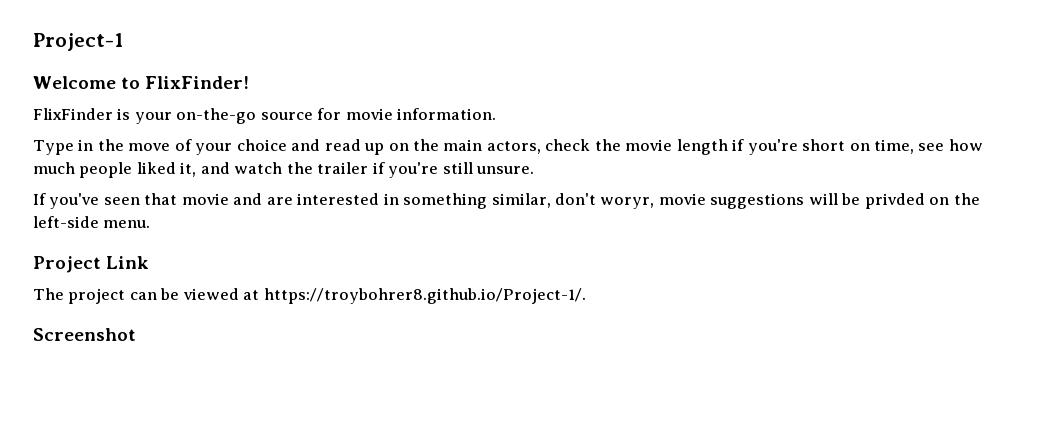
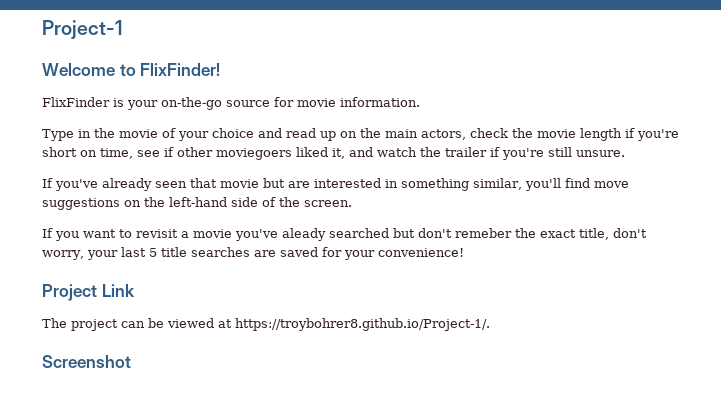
- Type in the move of your choice and read up on the main actors, check the movie length if you're short on time, see how much people liked it, and watch the trailer if you're still unsure.
+ Type in the movie of your choice and read up on the main actors, check the movie length if you're short on time, see if other moviegoers liked it, and watch the trailer if you're still unsure.
- If you've seen that movie and are interested in something similar, don't woryr, movie suggestions will be privded on the left-side menu.
+ If you've already seen that movie but are interested in something similar, you'll find move suggestions on the left-hand side of the screen.
+ If you want to revisit a movie you've aleady searched but don't remeber the exact title, don't worry, your last 5 title searches are saved for your convenience!

